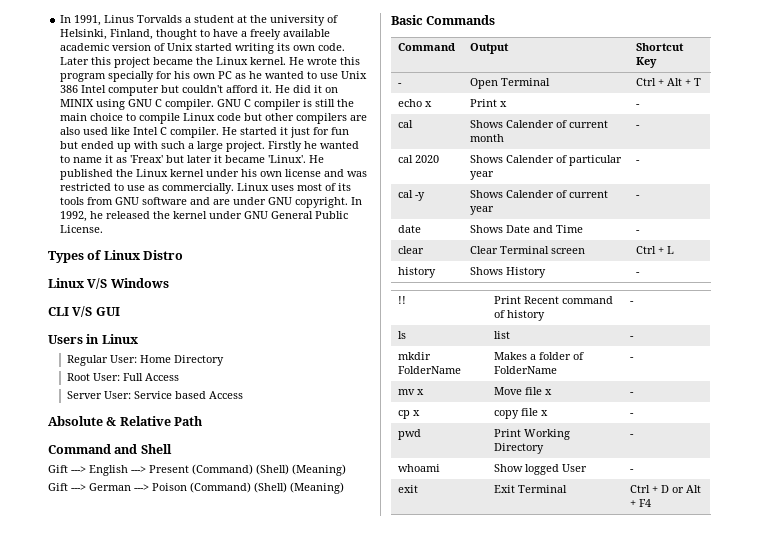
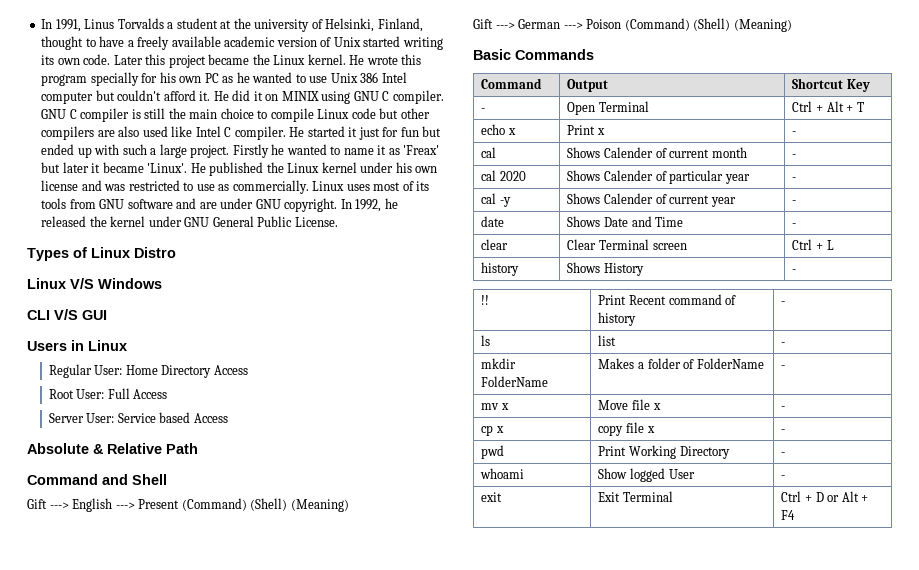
- Regular User: Home Directory
+ Regular User: Home Directory Access

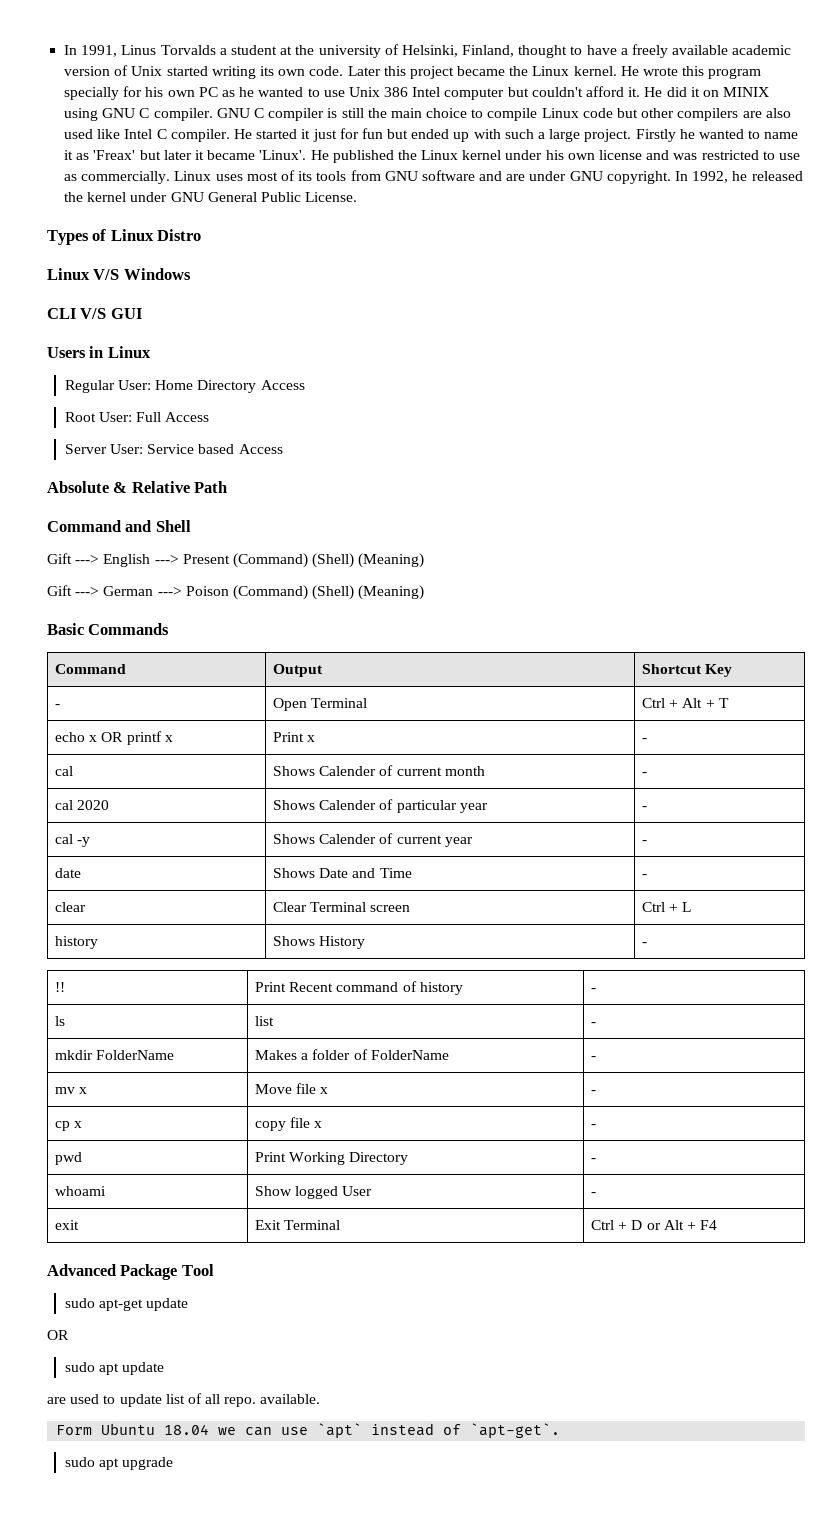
- echo x | Print x | -
+ echo x OR printf x | Print x | -
+ Advanced Package Tool
+ sudo apt-get update
+ OR
+ sudo apt update
+ are used to update list of all repo. available.
+ Form Ubuntu 18.04 we can use `apt` instead of `apt-get`.
+ sudo apt upgrade

